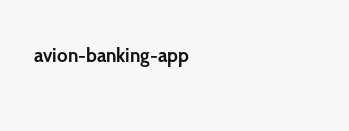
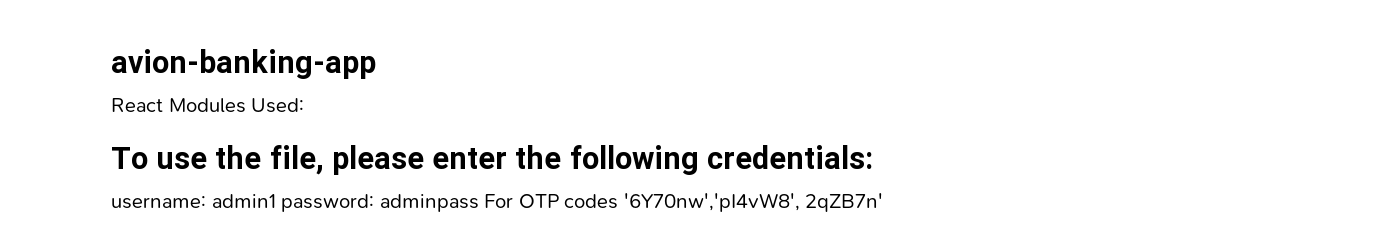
+ React Modules Used:
+ To use the file, please enter the following credentials:
+ username: admin1 password: adminpass For OTP codes '6Y70nw','pI4vW8', 2qZB7n'

